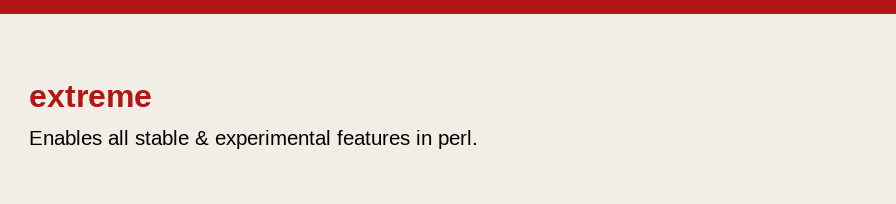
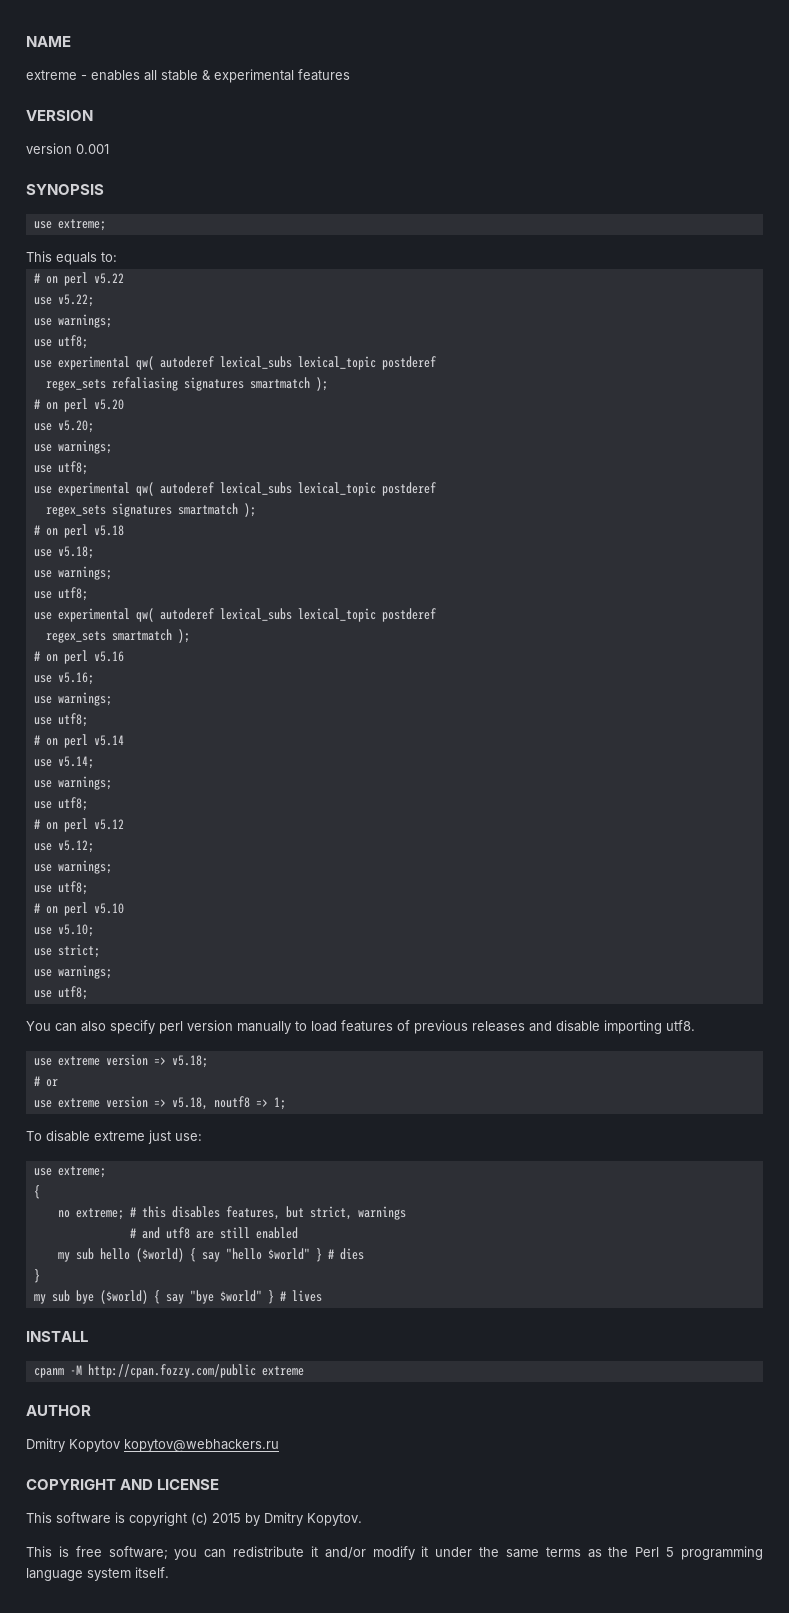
- extreme
- Enables all stable & experimental features in perl.
+ NAME
+ extreme - enables all stable & experimental features
+ VERSION
+ version 0.001
+ SYNOPSIS
+ use extreme;
+ This equals to:
+ # on perl v5.22
+ use v5.22;
+ use warnings;
+ use utf8;
+ use experimental qw( autoderef lexical_subs lexical_topic postderef
+ regex_sets refaliasing signatures smartmatch );
+ # on perl v5.20
+ use v5.20;
+ use warnings;
+ use utf8;
+ use experimental qw( autoderef lexical_subs lexical_topic postderef
+ regex_sets signatures smartmatch );
+ # on perl v5.18
+ use v5.18;
+ use warnings;
+ use utf8;
+ use experimental qw( autoderef lexical_subs lexical_topic postderef
+ regex_sets smartmatch );
+ # on perl v5.16
+ use v5.16;
+ use warnings;
+ use utf8;
+ # on perl v5.14
+ use v5.14;
+ use warnings;
+ use utf8;
+ # on perl v5.12
+ use v5.12;
+ use warnings;
+ use utf8;
+ # on perl v5.10
+ use v5.10;
+ use strict;
+ use warnings;
+ use utf8;
+ You can also specify perl version manually to load features of previous releases and disable importing utf8.
+ use extreme version => v5.18;
+ # or
+ use extreme version => v5.18, noutf8 => 1;
+ To disable extreme just use:
+ use extreme;
+ {
+ no extreme; # this disables features, but strict, warnings
+ # and utf8 are still enabled
+ my sub hello ($world) { say "hello $world" } # dies
+ }
+ my sub bye ($world) { say "bye $world" } # lives
+ INSTALL
+ cpanm -M http://cpan.fozzy.com/public extreme
+ AUTHOR
+ Dmitry Kopytov kopytov@webhackers.ru
+ COPYRIGHT AND LICENSE
+ This software is copyright (c) 2015 by Dmitry Kopytov.
+ This is free software; you can redistribute it and/or modify it under the same terms as the Perl 5 programming language system itself.

